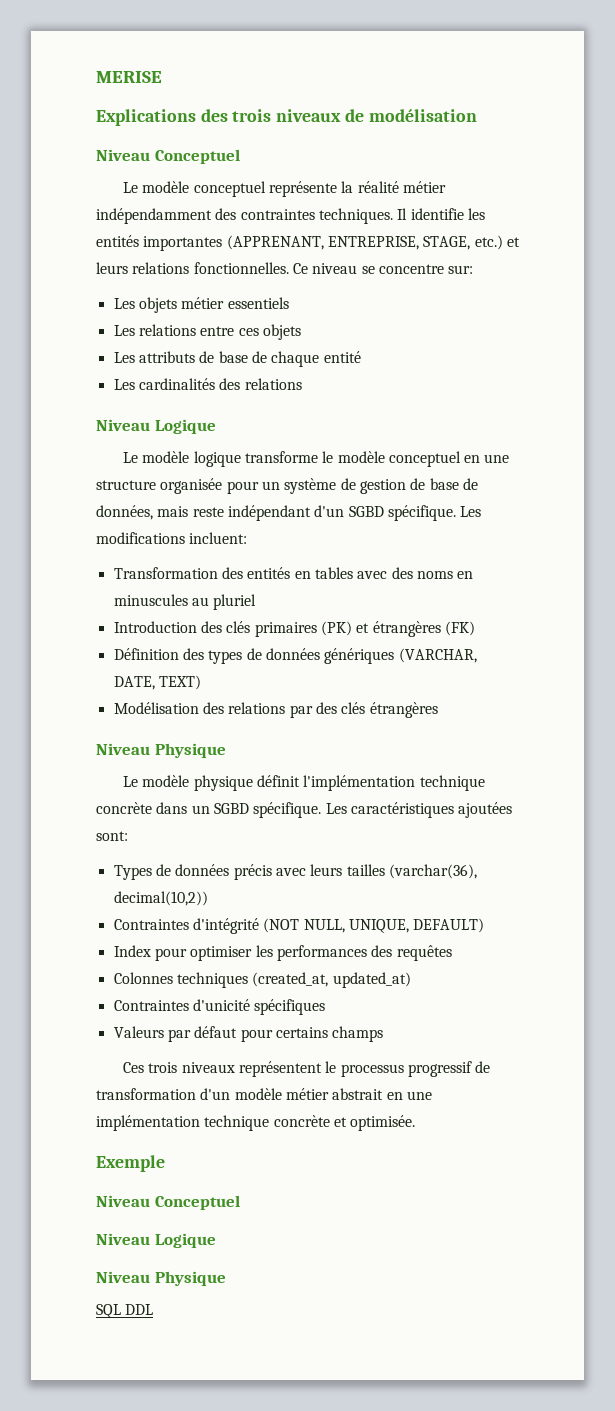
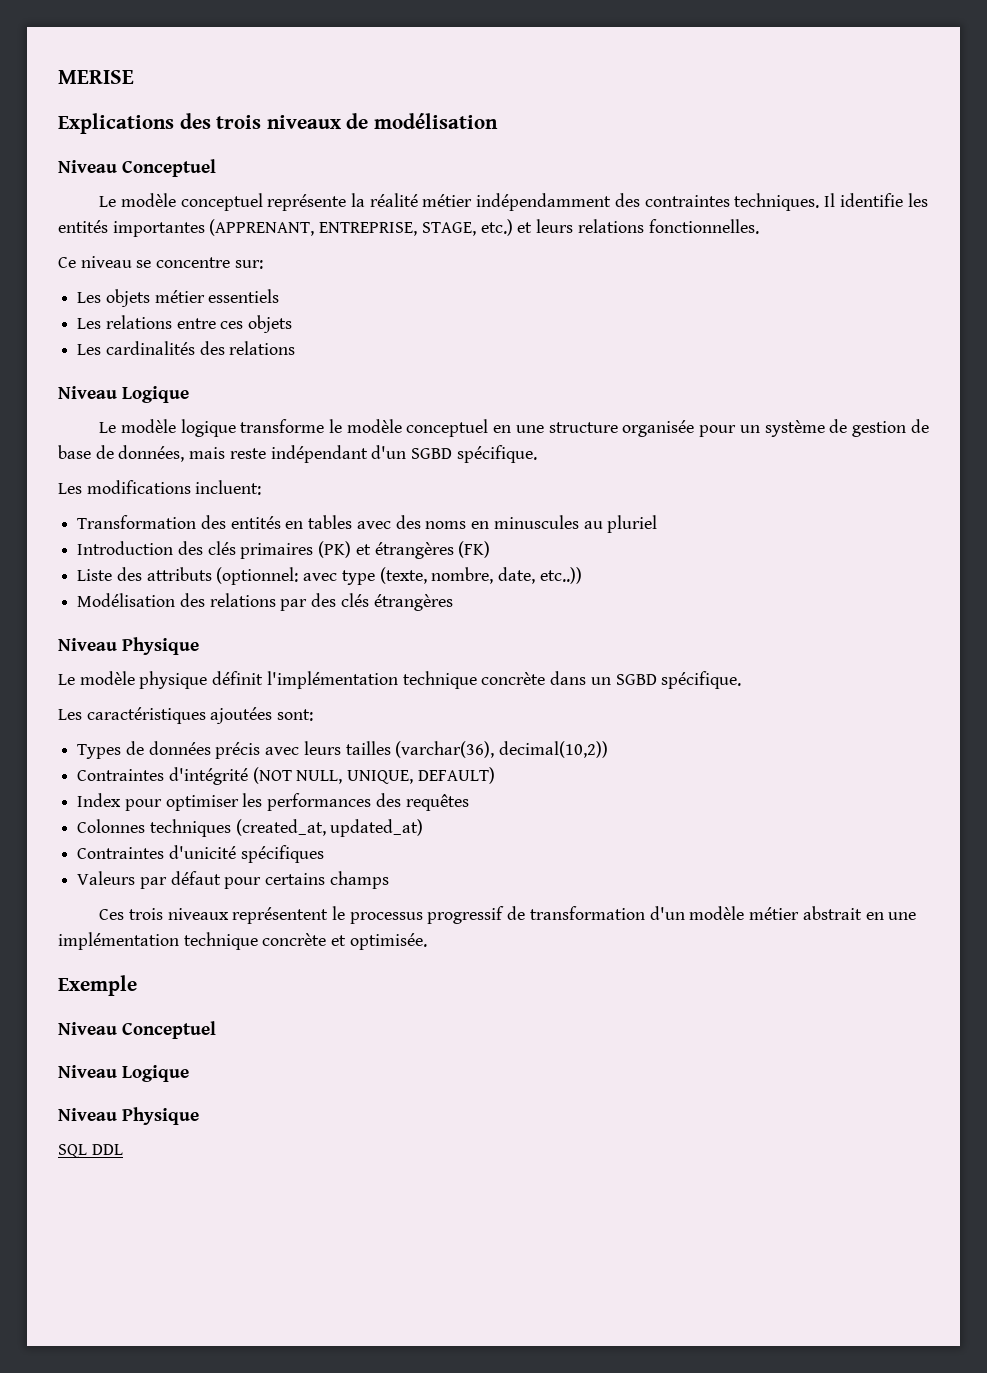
- Il identifie les entités importantes (APPRENANT, ENTREPRISE, STAGE, etc.) et leurs relations fonctionnelles. Ce niveau se concentre sur:
+ Il identifie les entités importantes (APPRENANT, ENTREPRISE, STAGE, etc.) et leurs relations fonctionnelles.
+ Ce niveau se concentre sur:
- Les attributs de base de chaque entité
- Le modèle logique transforme le modèle conceptuel en une structure organisée pour un système de gestion de base de données, mais reste indépendant d'un SGBD spécifique. Les modifications incluent:
+ Le modèle logique transforme le modèle conceptuel en une structure organisée pour un système de gestion de base de données, mais reste indépendant d'un SGBD spécifique.
+ Les modifications incluent:
- Définition des types de données génériques (VARCHAR, DATE, TEXT)
+ Liste des attributs (optionnel: avec type (texte, nombre, date, etc..))
- Le modèle physique définit l'implémentation technique concrète dans un SGBD spécifique. Les caractéristiques ajoutées sont:
+ Le modèle physique définit l'implémentation technique concrète dans un SGBD spécifique.
+ Les caractéristiques ajoutées sont:

